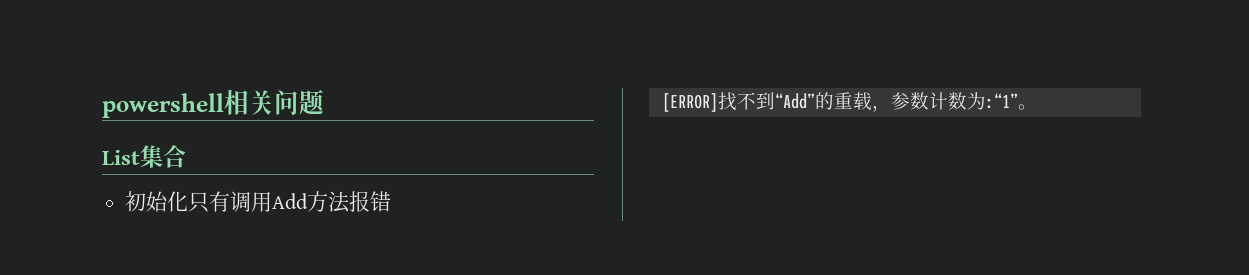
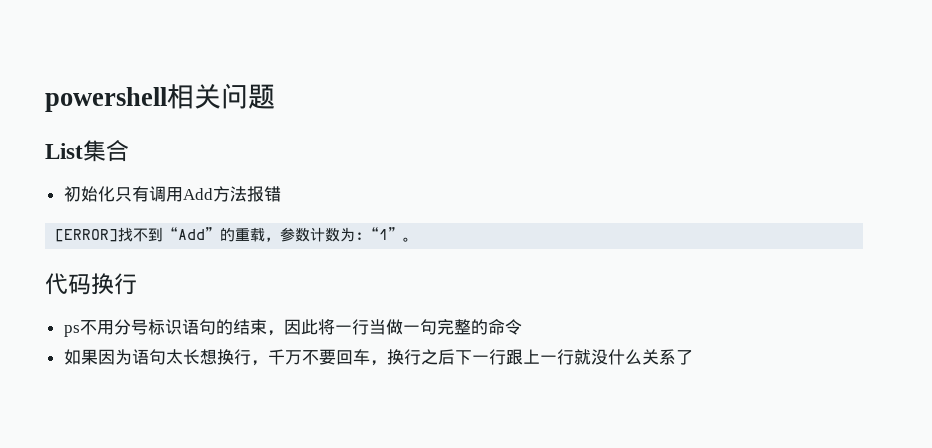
+ 代码换行
+ ps不用分号标识语句的结束，因此将一行当做一句完整的命令
+ 如果因为语句太长想换行，千万不要回车，换行之后下一行跟上一行就没什么关系了

